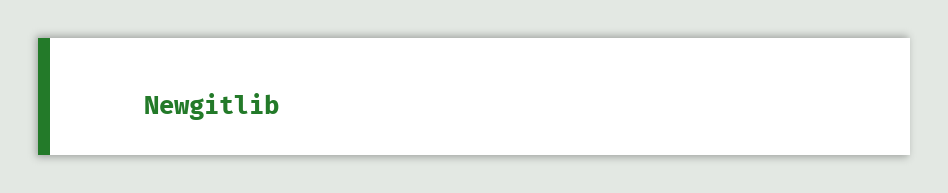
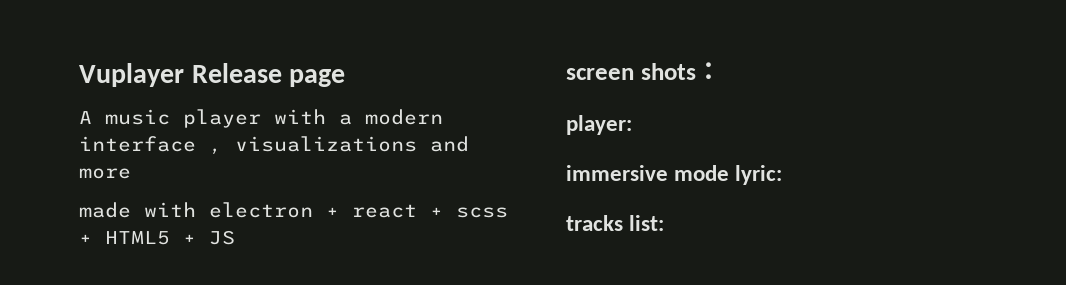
- Newgitlib
+ Vuplayer Release page
+ A music player with a modern interface , visualizations and more
+ made with electron + react + scss + HTML5 + JS
+ screen shots：
+ player:
+ immersive mode lyric:
+ tracks list:

